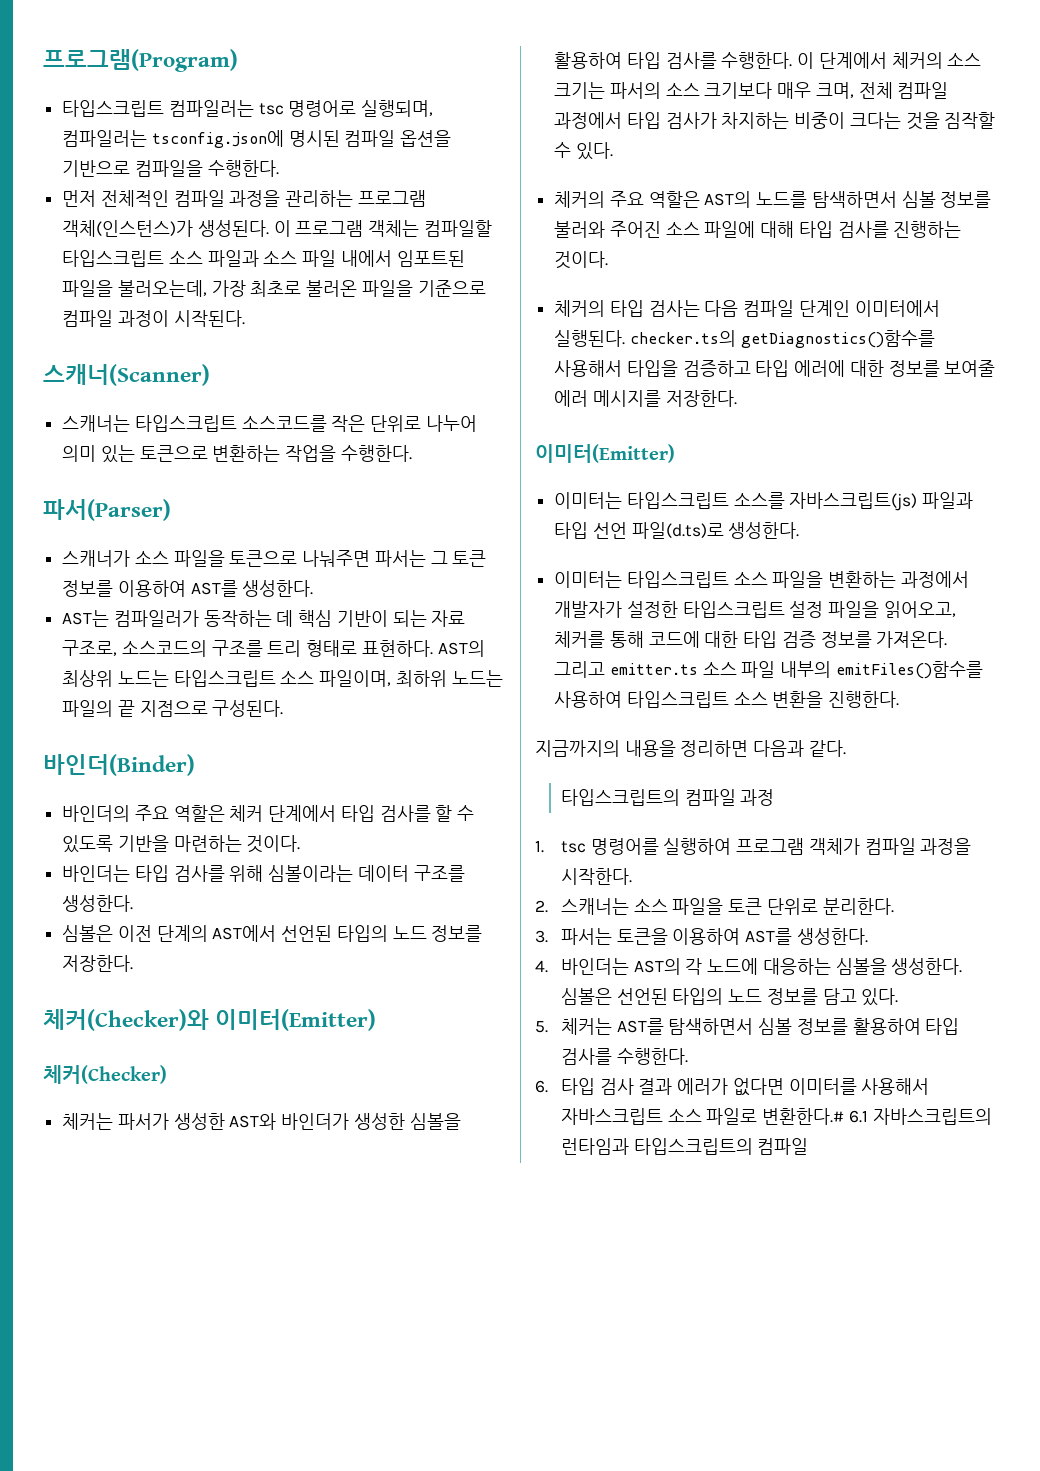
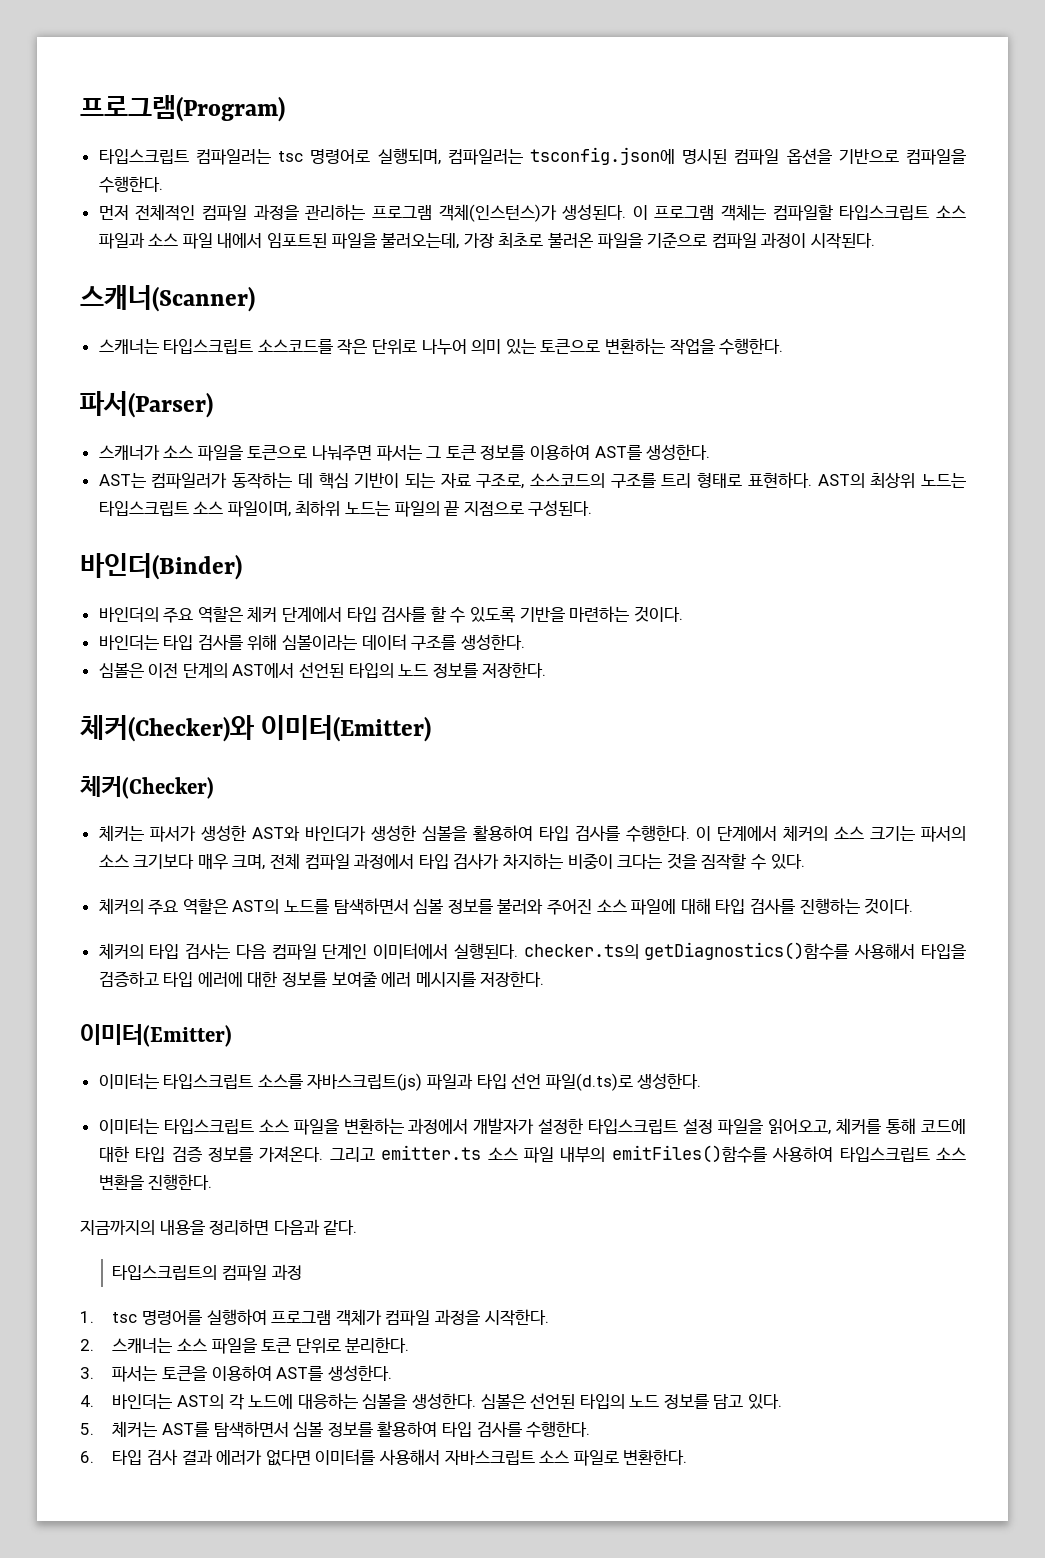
- 6. 타입 검사 결과 에러가 없다면 이미터를 사용해서 자바스크립트 소스 파일로 변환한다.# 6.1 자바스크립트의 런타임과 타입스크립트의 컴파일
+ 6. 타입 검사 결과 에러가 없다면 이미터를 사용해서 자바스크립트 소스 파일로 변환한다.

